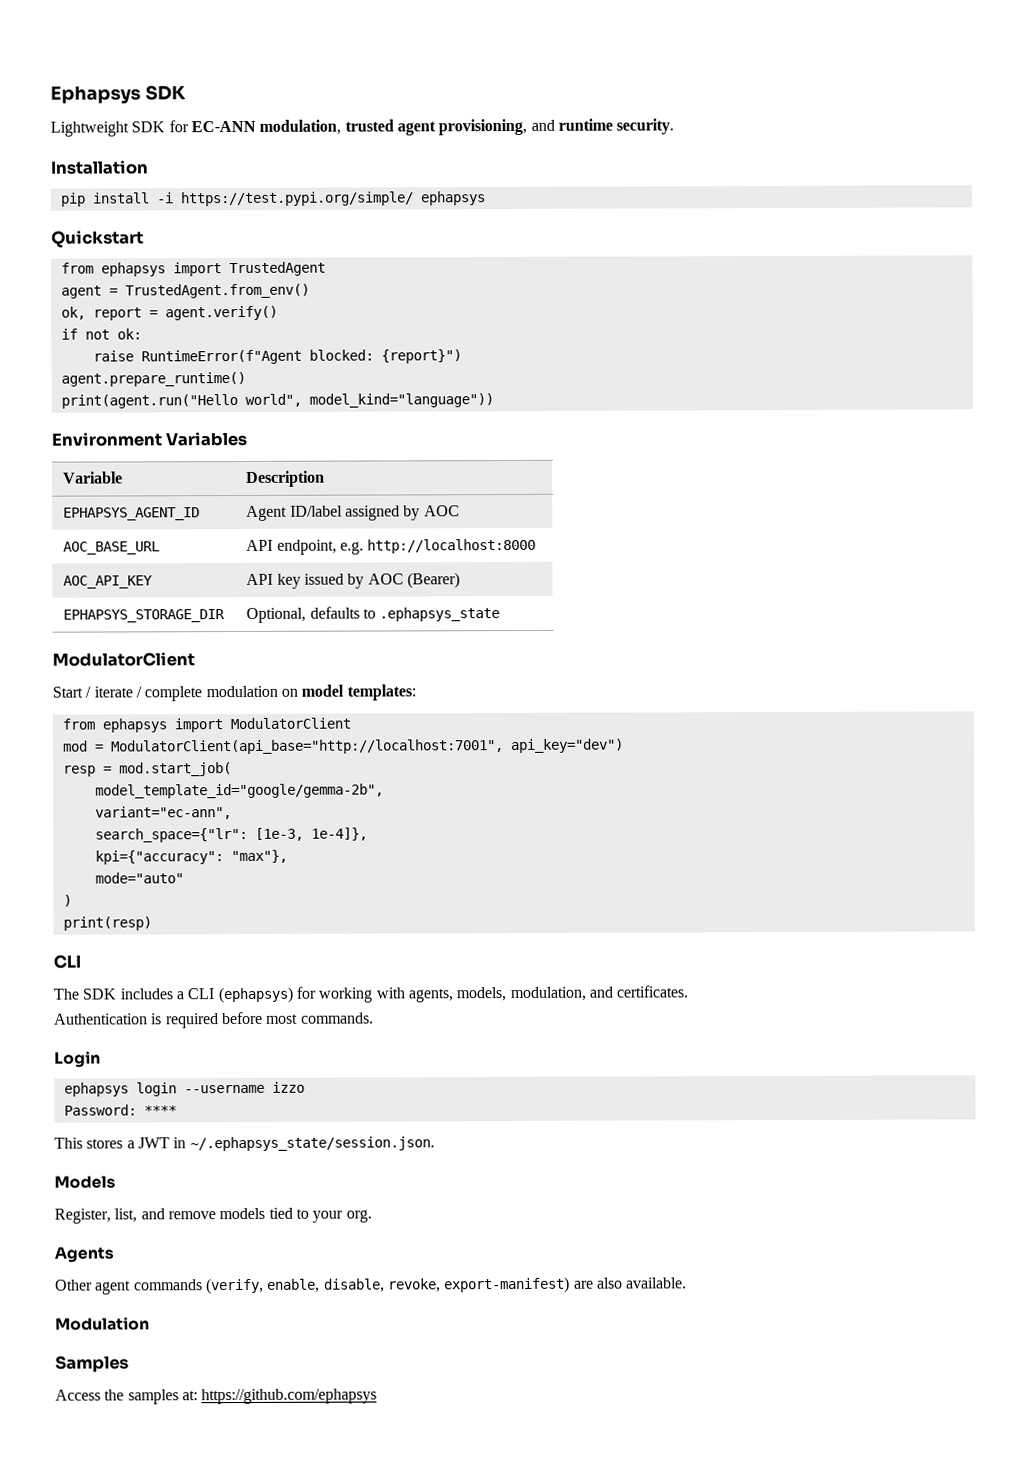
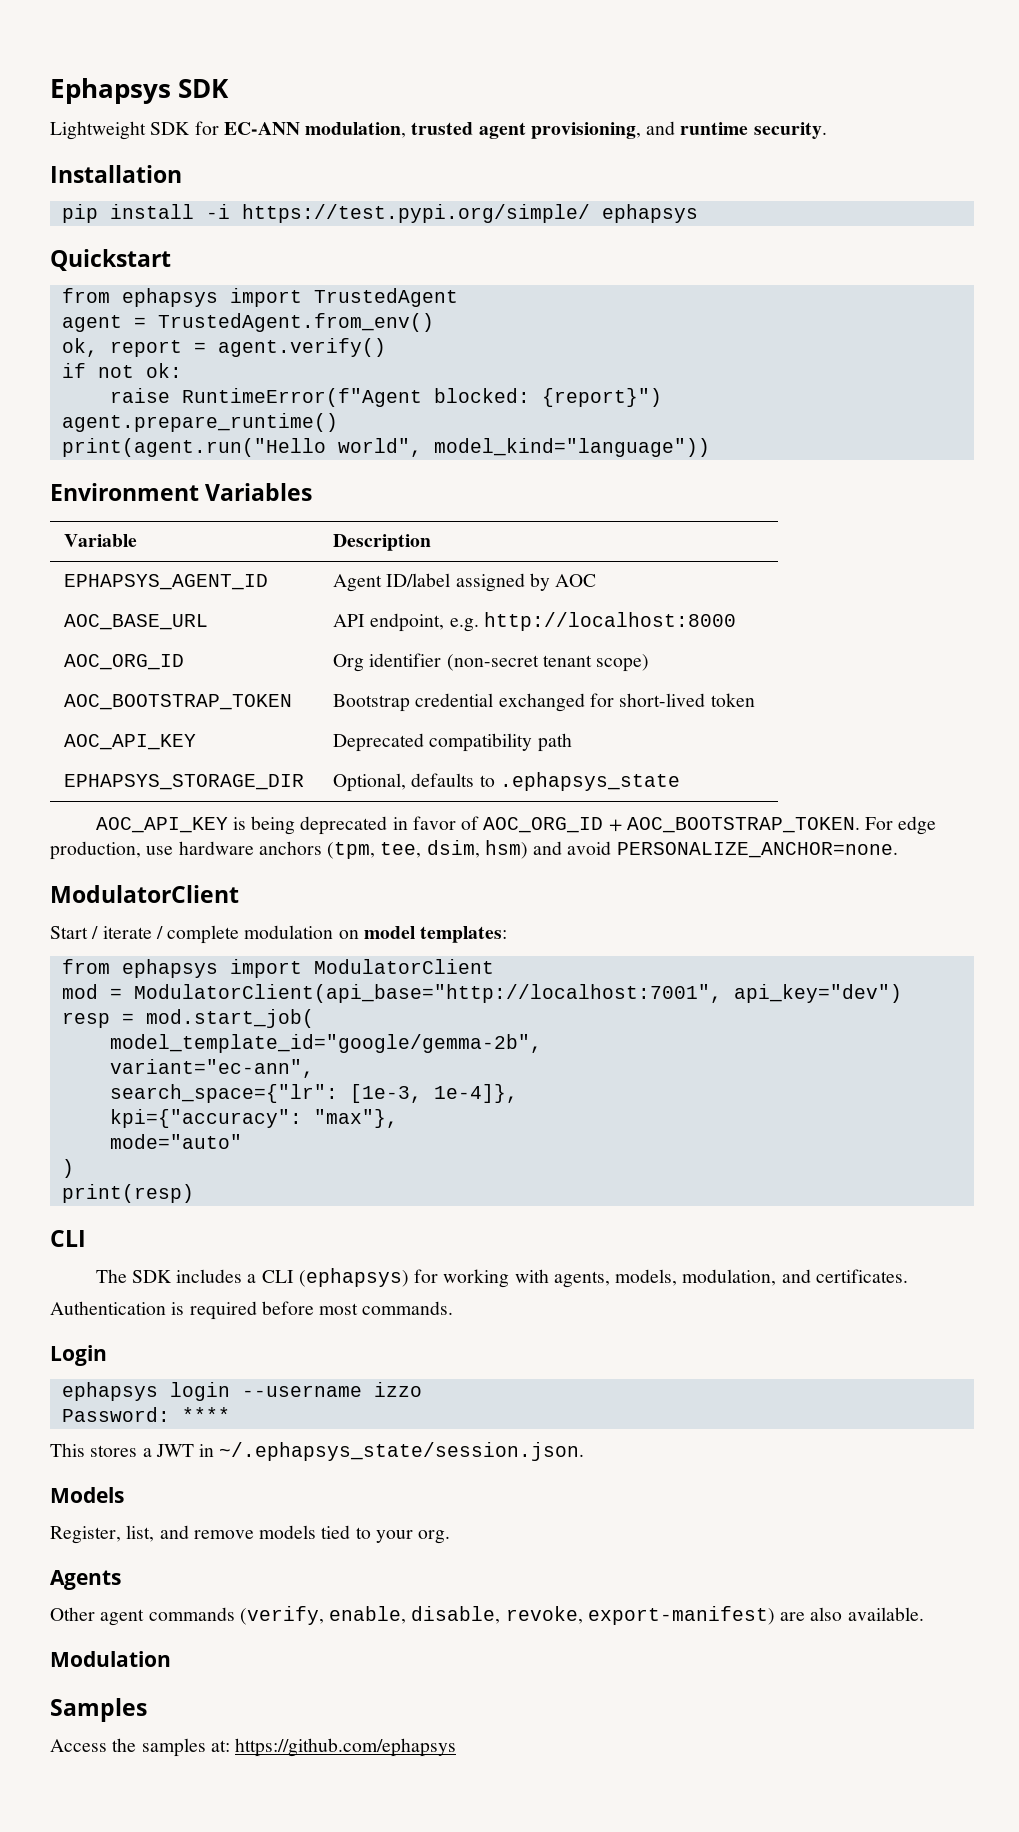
- AOC_API_KEY | API key issued by AOC (Bearer)
+ AOC_ORG_ID | Org identifier (non-secret tenant scope)
+ AOC_BOOTSTRAP_TOKEN | Bootstrap credential exchanged for short-lived token
+ AOC_API_KEY | Deprecated compatibility path
+ AOC_API_KEY is being deprecated in favor of AOC_ORG_ID + AOC_BOOTSTRAP_TOKEN. For edge production, use hardware anchors (tpm, tee, dsim, hsm) and avoid PERSONALIZE_ANCHOR=none.

